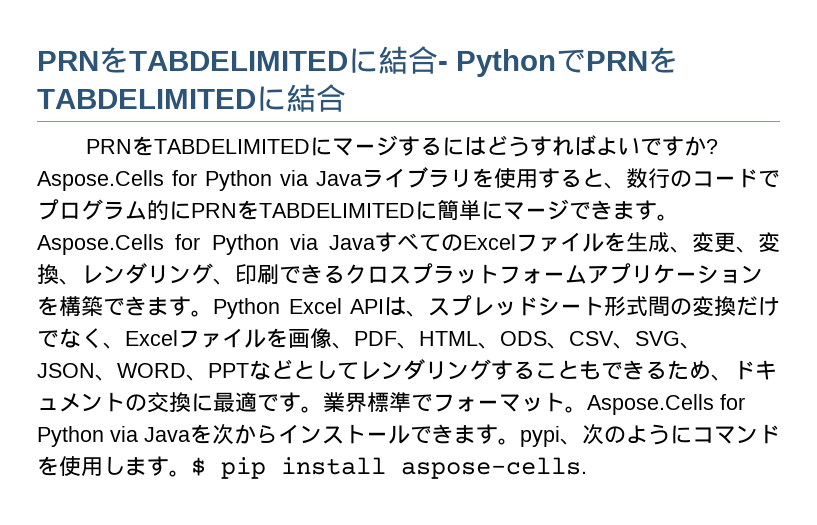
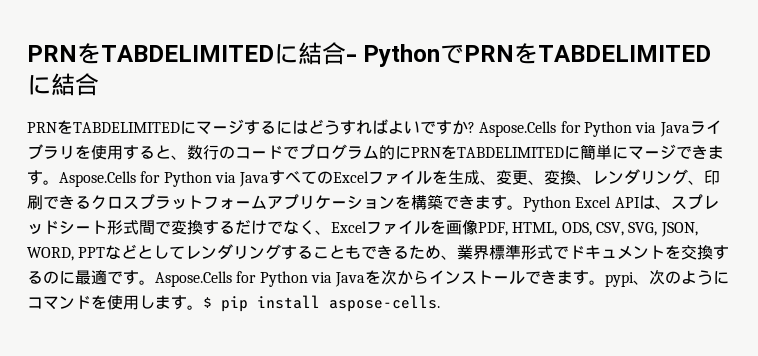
- Python Excel APIは、スプレッドシート形式間の変換だけでなく、Excelファイルを画像、PDF、HTML、ODS、CSV、SVG、JSON、WORD、PPTなどとしてレンダリングすることもできるため、ドキュメントの交換に最適です。業界標準でフォーマット。
+ Python Excel APIは、スプレッドシート形式間で変換するだけでなく、Excelファイルを画像PDF, HTML, ODS, CSV, SVG, JSON, WORD, PPTなどとしてレンダリングすることもできるため、業界標準形式でドキュメントを交換するのに最適です。

